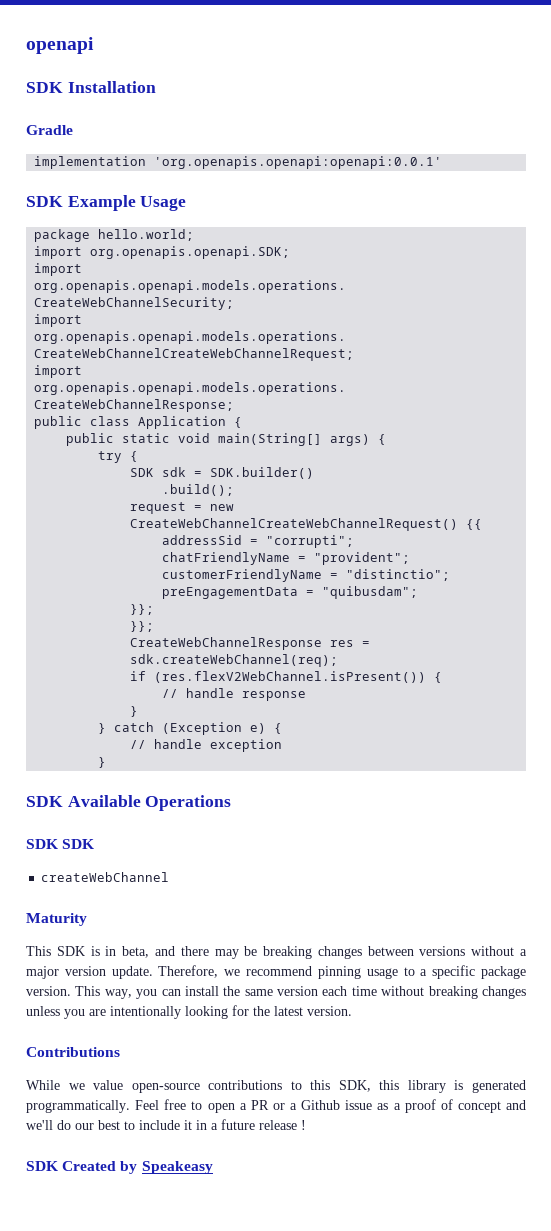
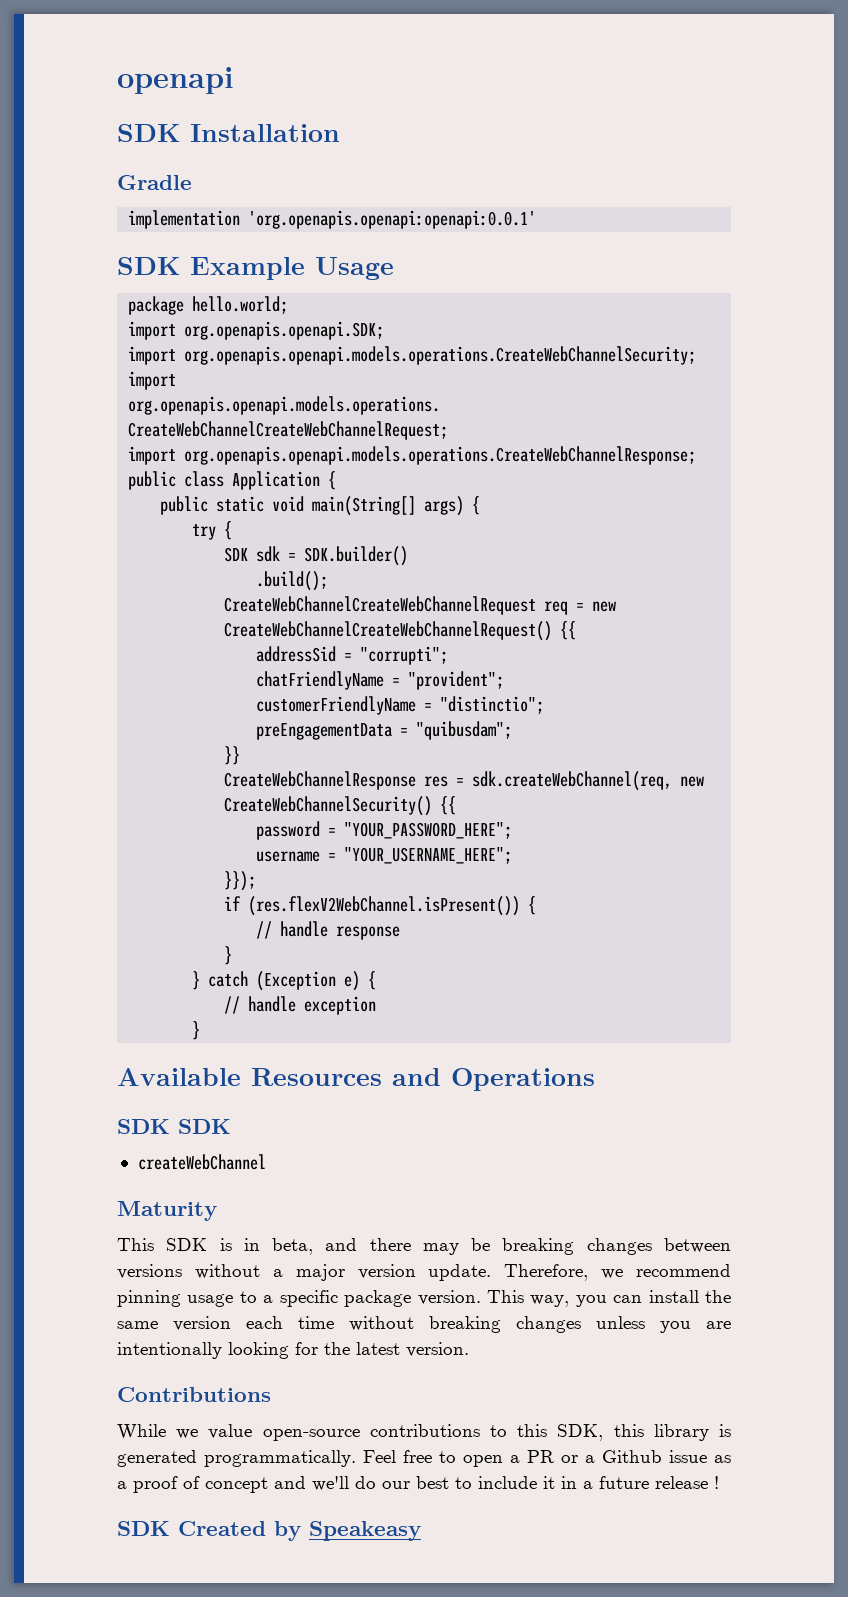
- request = new CreateWebChannelCreateWebChannelRequest() {{
+ CreateWebChannelCreateWebChannelRequest req = new CreateWebChannelCreateWebChannelRequest() {{
  preEngagementData = "quibusdam";
- }};
- }};
+ }}
- CreateWebChannelResponse res = sdk.createWebChannel(req);
+ CreateWebChannelResponse res = sdk.createWebChannel(req, new CreateWebChannelSecurity() {{
+ password = "YOUR_PASSWORD_HERE";
+ username = "YOUR_USERNAME_HERE";
+ }});
- SDK Available Operations
+ Available Resources and Operations

